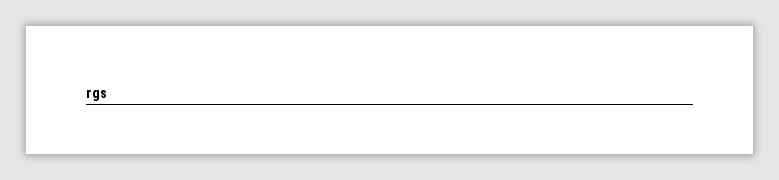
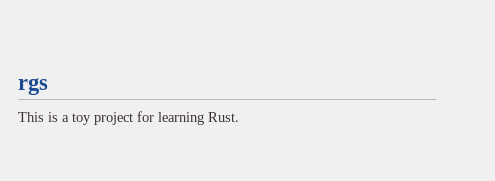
+ This is a toy project for learning Rust.

